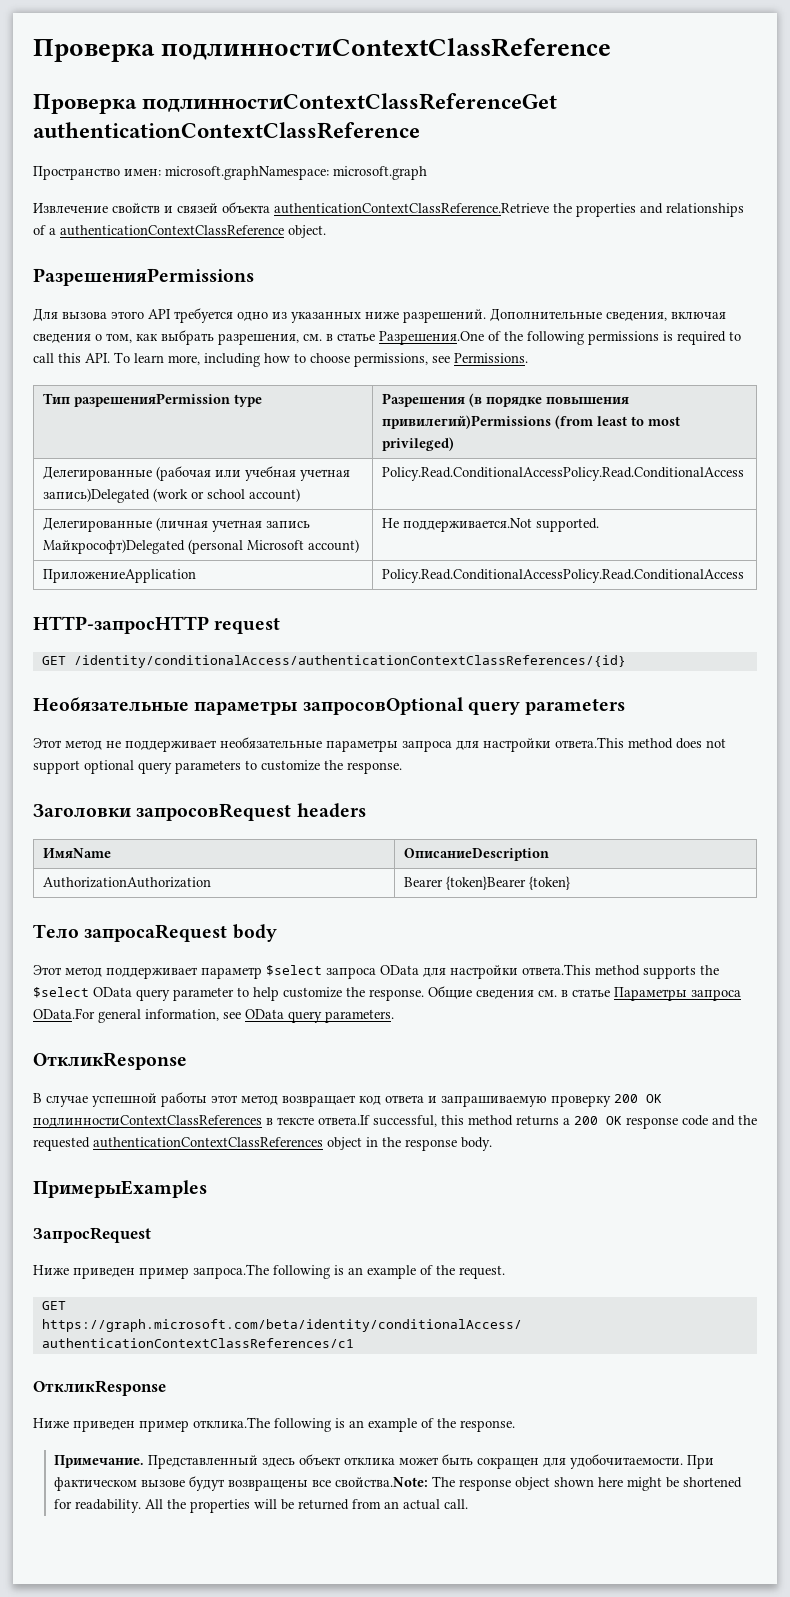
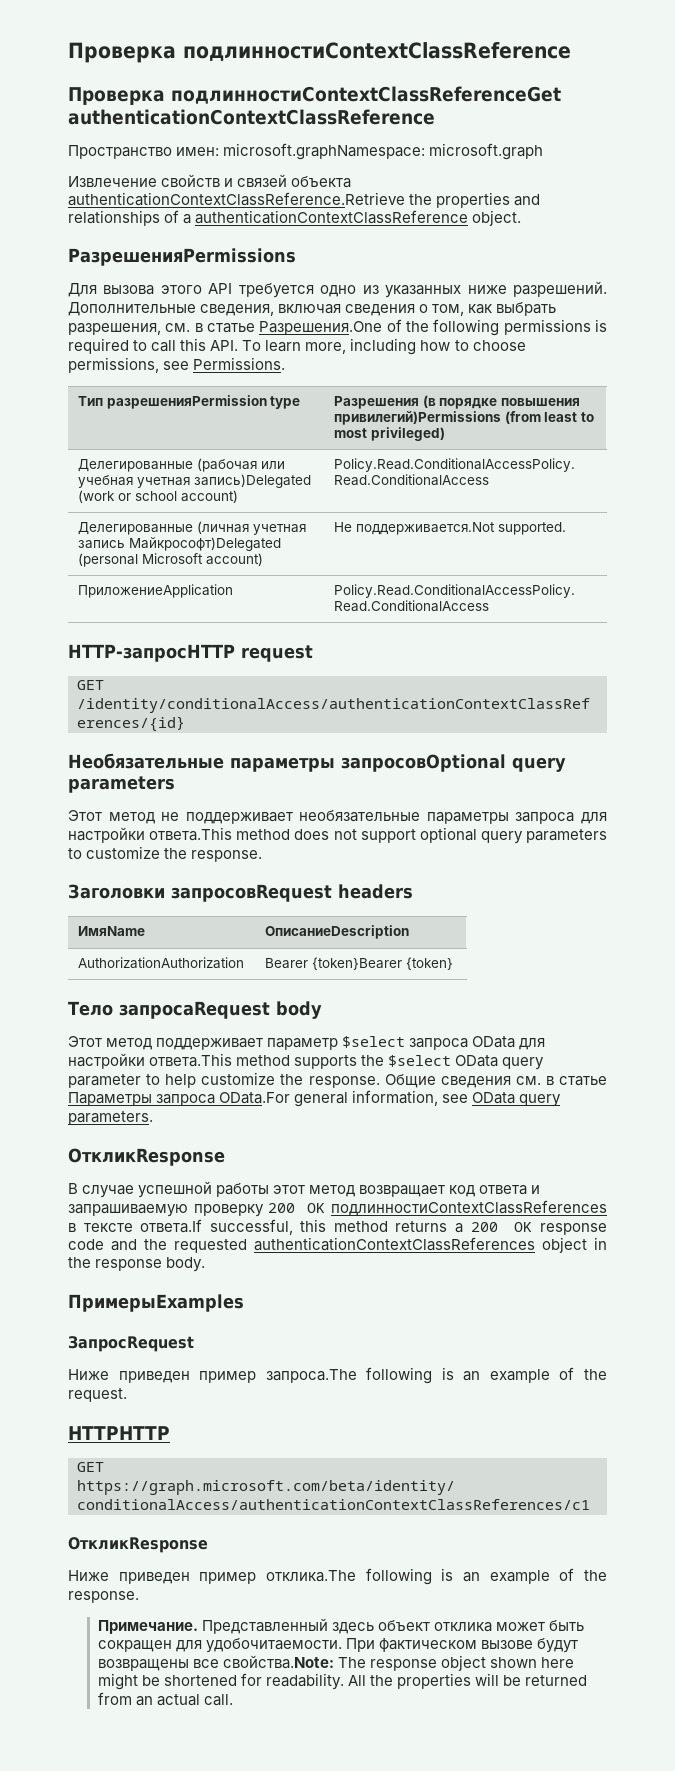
+ HTTPHTTP

